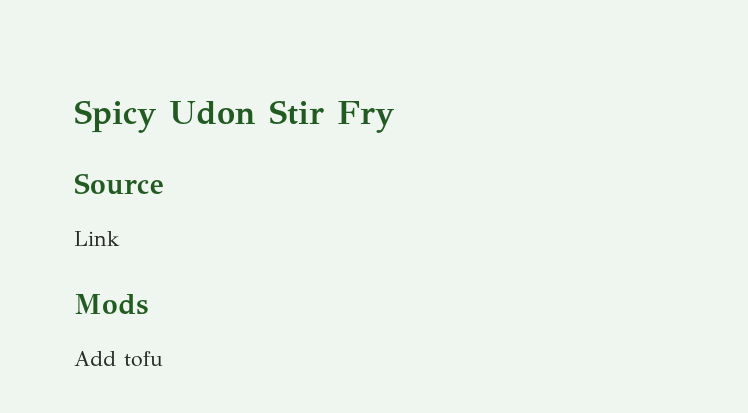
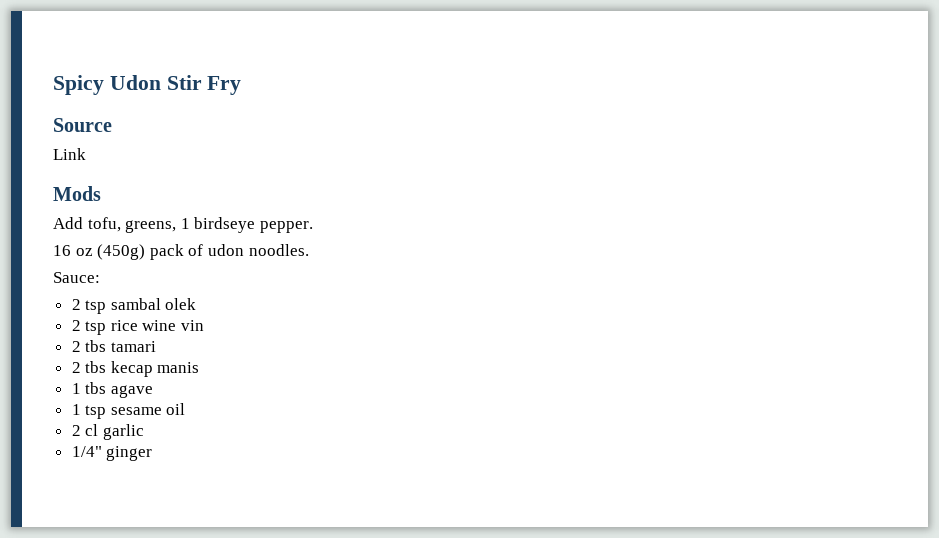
- Add tofu
+ Add tofu, greens, 1 birdseye pepper.
+ 16 oz (450g) pack of udon noodles.
+ Sauce:
+ 2 tsp sambal olek
+ 2 tsp rice wine vin
+ 2 tbs tamari
+ 2 tbs kecap manis
+ 1 tbs agave
+ 1 tsp sesame oil
+ 2 cl garlic
+ 1/4" ginger

